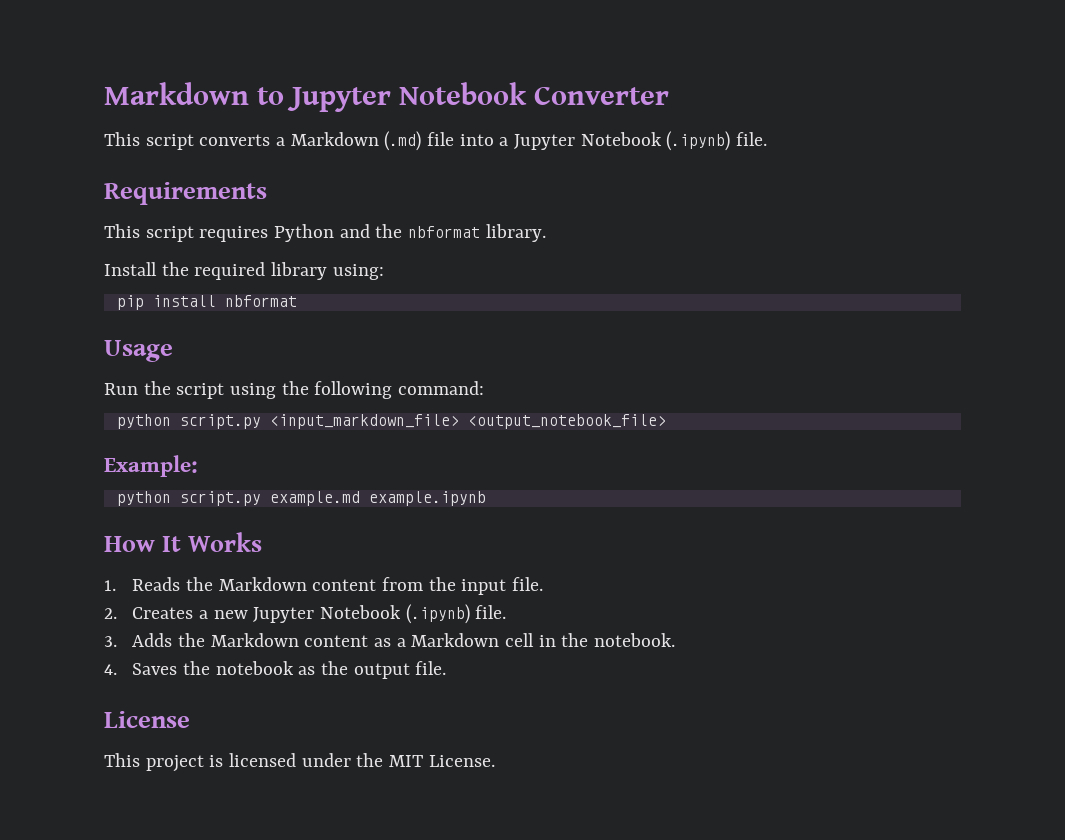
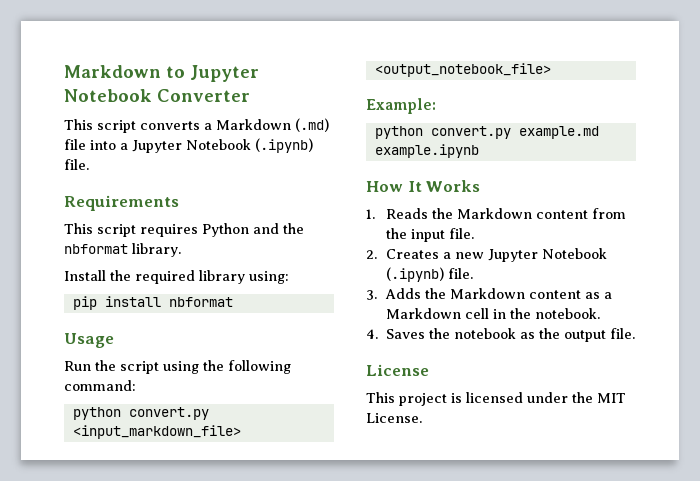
- python script.py <input_markdown_file> <output_notebook_file>
+ python convert.py <input_markdown_file> <output_notebook_file>
- python script.py example.md example.ipynb
+ python convert.py example.md example.ipynb

